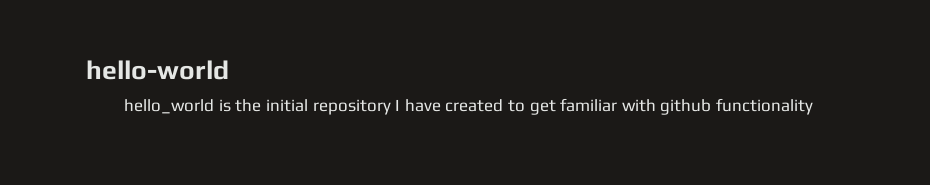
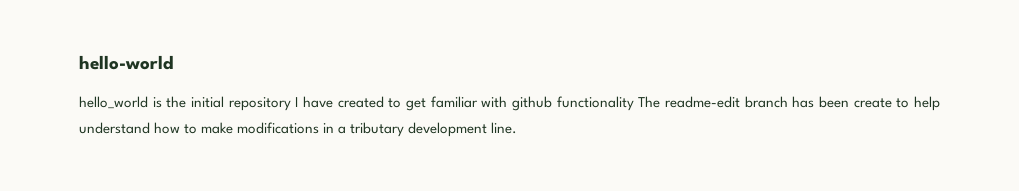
- hello_world is the initial repository I have created to get familiar with github functionality
+ hello_world is the initial repository I have created to get familiar with github functionality The readme-edit branch has been create to help understand how to make modifications in a tributary development line.

